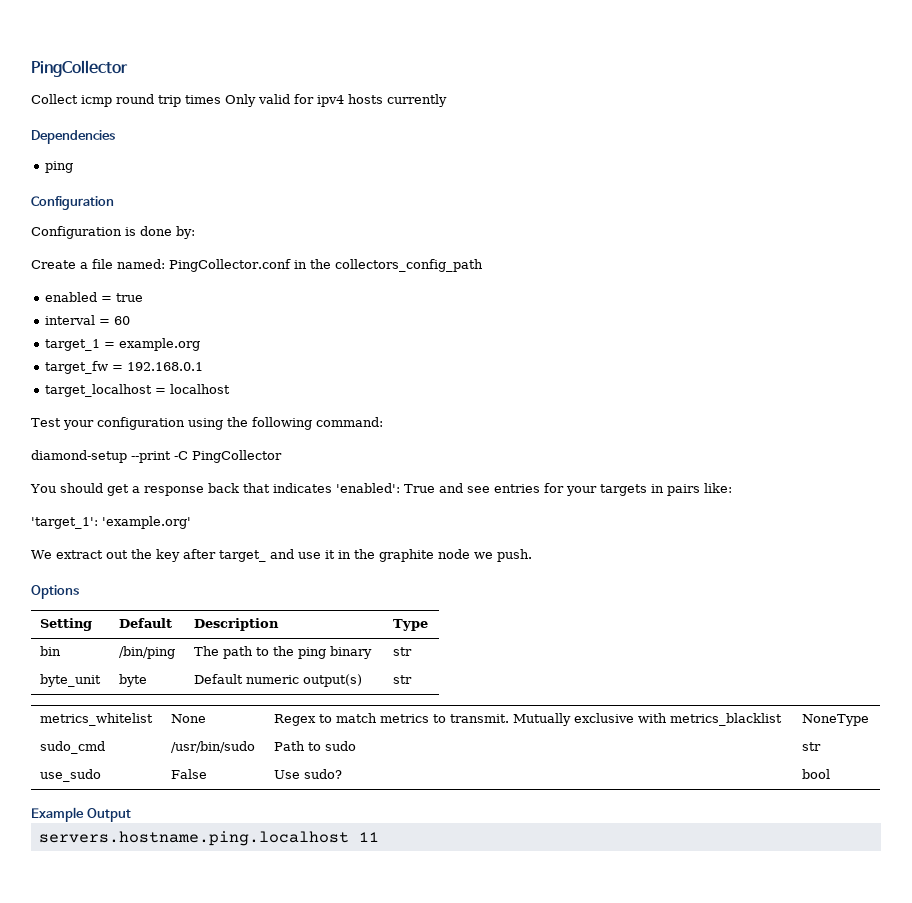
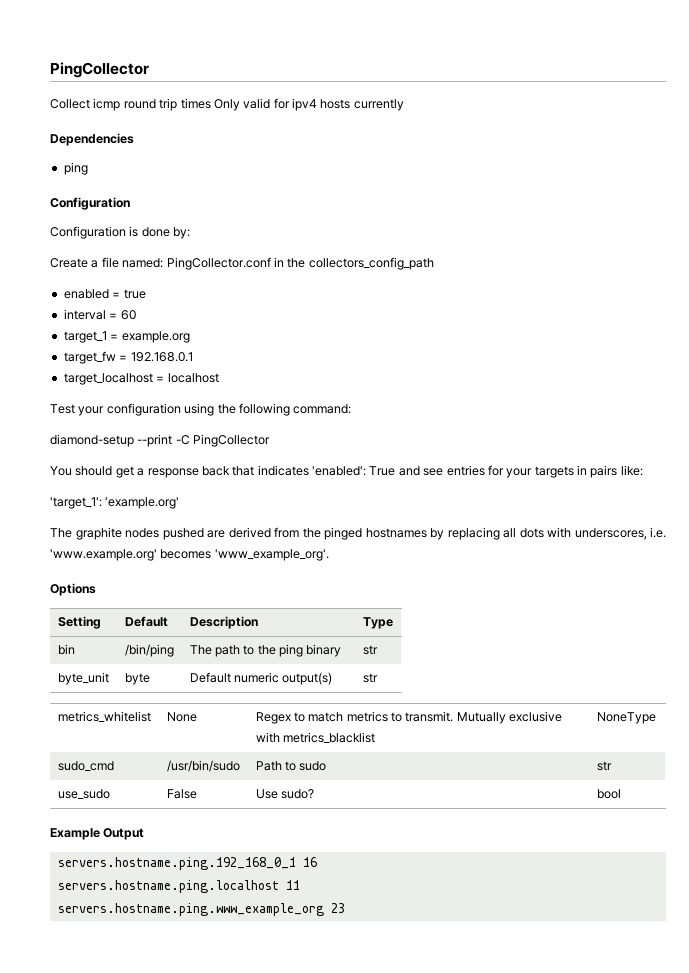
- We extract out the key after target_ and use it in the graphite node we push.
+ The graphite nodes pushed are derived from the pinged hostnames by replacing all dots with underscores, i.e. 'www.example.org' becomes 'www_example_org'.
+ servers.hostname.ping.192_168_0_1 16
+ servers.hostname.ping.www_example_org 23

